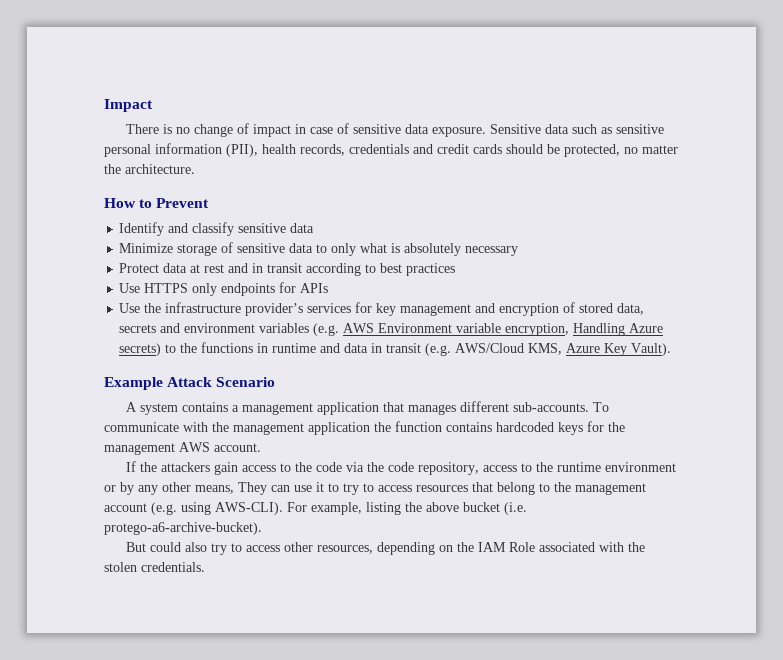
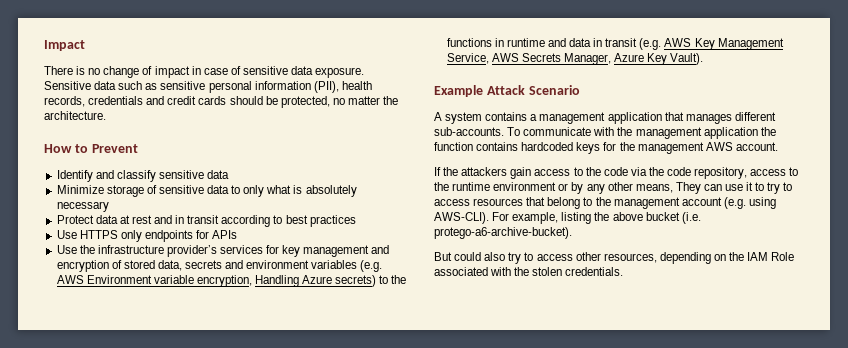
- Use the infrastructure provider’s services for key management and encryption of stored data, secrets and environment variables (e.g. AWS Environment variable encryption, Handling Azure secrets) to the functions in runtime and data in transit (e.g. AWS/Cloud KMS, Azure Key Vault).
+ Use the infrastructure provider’s services for key management and encryption of stored data, secrets and environment variables (e.g. AWS Environment variable encryption, Handling Azure secrets) to the functions in runtime and data in transit (e.g. AWS Key Management Service, AWS Secrets Manager, Azure Key Vault).

